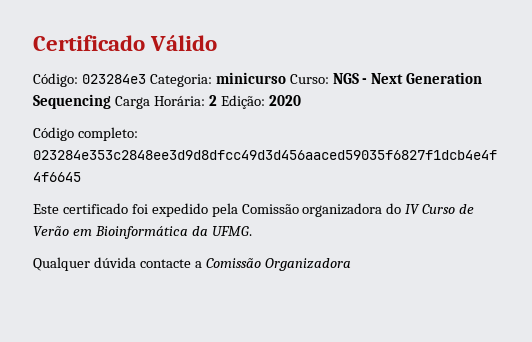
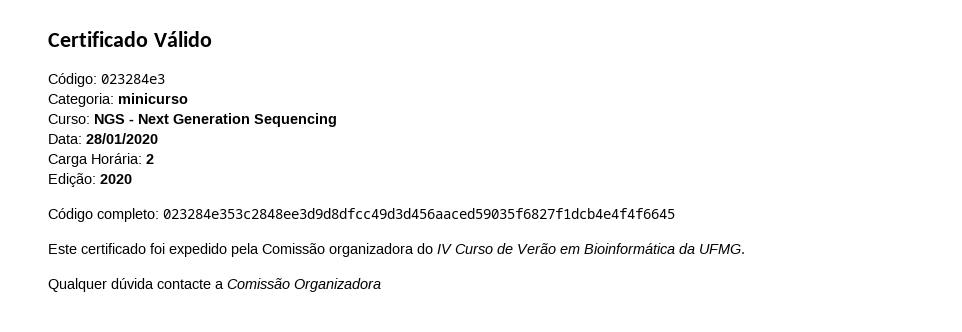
- Código: 023284e3 Categoria: minicurso Curso: NGS - Next Generation Sequencing Carga Horária: 2 Edição: 2020
+ Código: 023284e3
+ Categoria: minicurso
+ Curso: NGS - Next Generation Sequencing
+ Data: 28/01/2020
+ Carga Horária: 2
+ Edição: 2020

